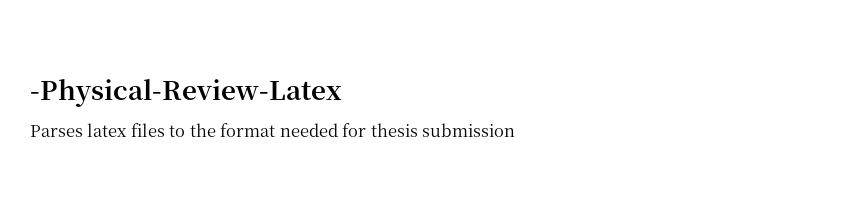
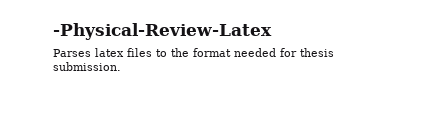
- Parses latex files to the format needed for thesis submission
+ Parses latex files to the format needed for thesis submission.

